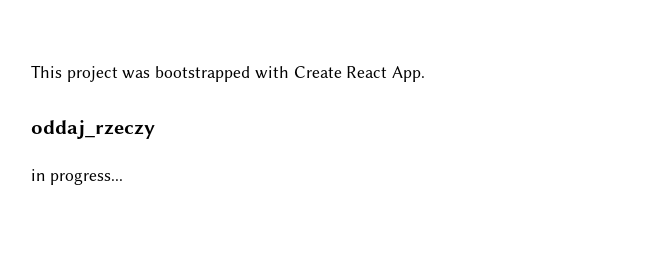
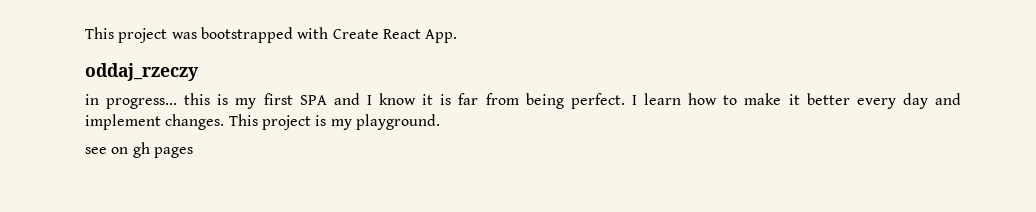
- in progress...
+ in progress... this is my first SPA and I know it is far from being perfect. I learn how to make it better every day and implement changes. This project is my playground.
+ see on gh pages

